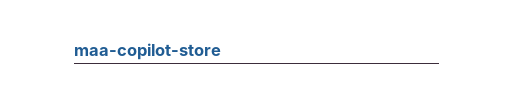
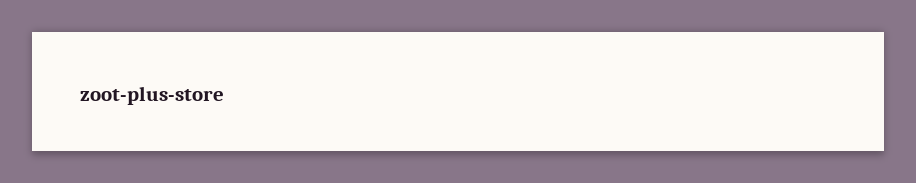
- maa-copilot-store
+ zoot-plus-store

